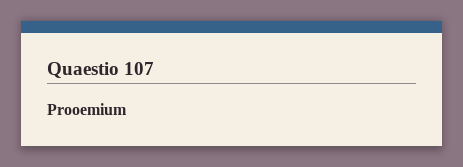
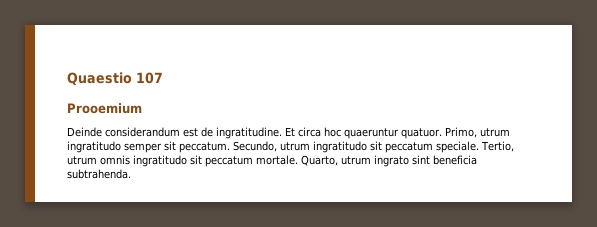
+ Deinde considerandum est de ingratitudine. Et circa hoc quaeruntur quatuor. Primo, utrum ingratitudo semper sit peccatum. Secundo, utrum ingratitudo sit peccatum speciale. Tertio, utrum omnis ingratitudo sit peccatum mortale. Quarto, utrum ingrato sint beneficia subtrahenda.

